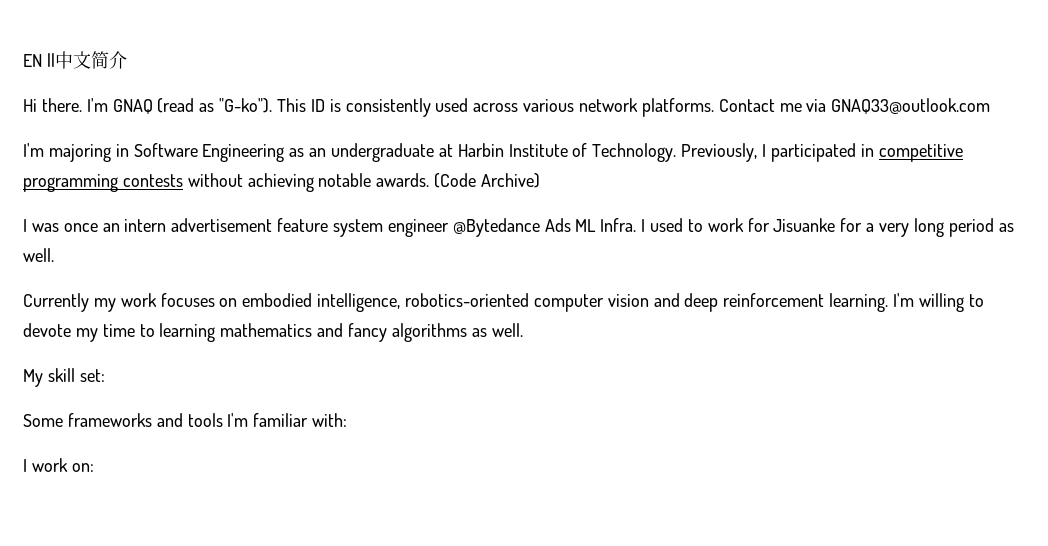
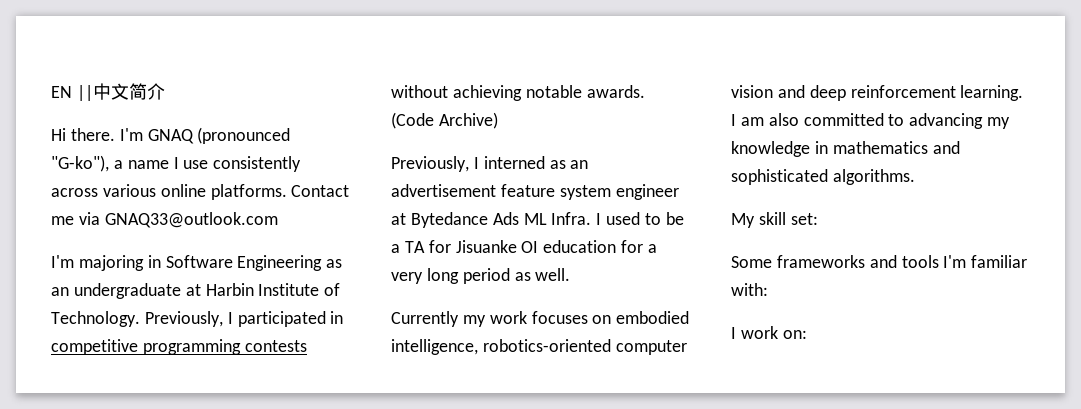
- I'm GNAQ (read as "G-ko"). This ID is consistently used across various network platforms.
+ I'm GNAQ (pronounced "G-ko"), a name I use consistently across various online platforms.
- I was once an intern advertisement feature system engineer @Bytedance Ads ML Infra.
+ Previously, I interned as an advertisement feature system engineer at Bytedance Ads ML Infra.
- I used to work for Jisuanke for a very long period as well.
+ I used to be a TA for Jisuanke OI education for a very long period as well.
- I'm willing to devote my time to learning mathematics and fancy algorithms as well.
+ I am also committed to advancing my knowledge in mathematics and sophisticated algorithms.

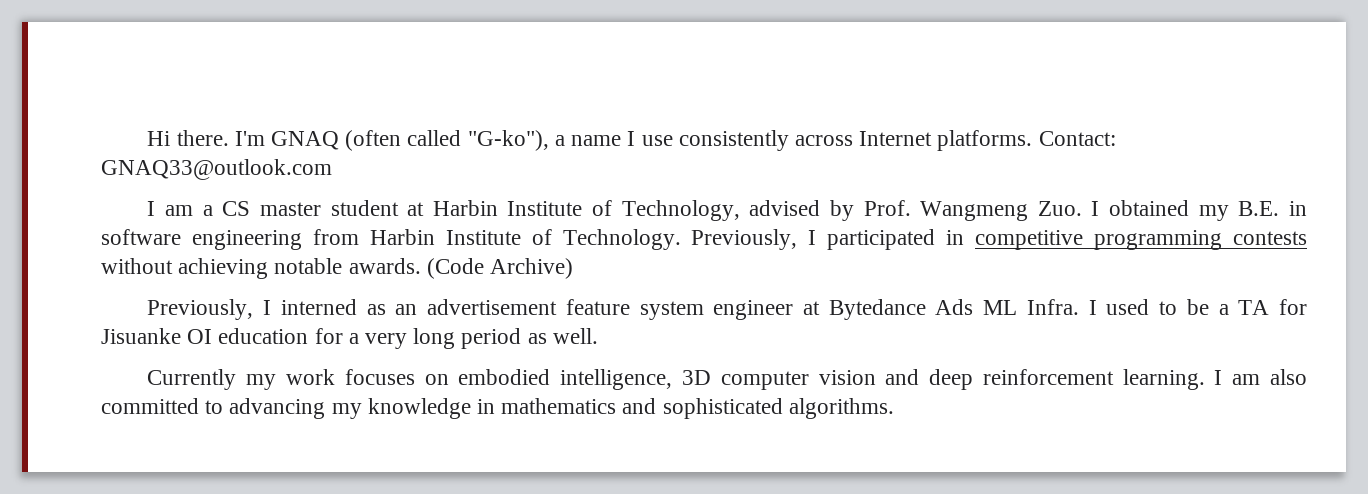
- EN ||中文简介
- I'm GNAQ (pronounced "G-ko"), a name I use consistently across various online platforms. Contact me via GNAQ33@outlook.com
- I'm majoring in Software Engineering as an undergraduate at Harbin Institute of Technology.
+ I'm GNAQ (often called "G-ko"), a name I use consistently across Internet platforms. Contact: GNAQ33@outlook.com
+ I am a CS master student at Harbin Institute of Technology, advised by Prof. Wangmeng Zuo. I obtained my B.E. in software engineering from Harbin Institute of Technology.
- Currently my work focuses on embodied intelligence, robotics-oriented computer vision and deep reinforcement learning.
+ Currently my work focuses on embodied intelligence, 3D computer vision and deep reinforcement learning.
- My skill set:
- Some frameworks and tools I'm familiar with:
- I work on:

